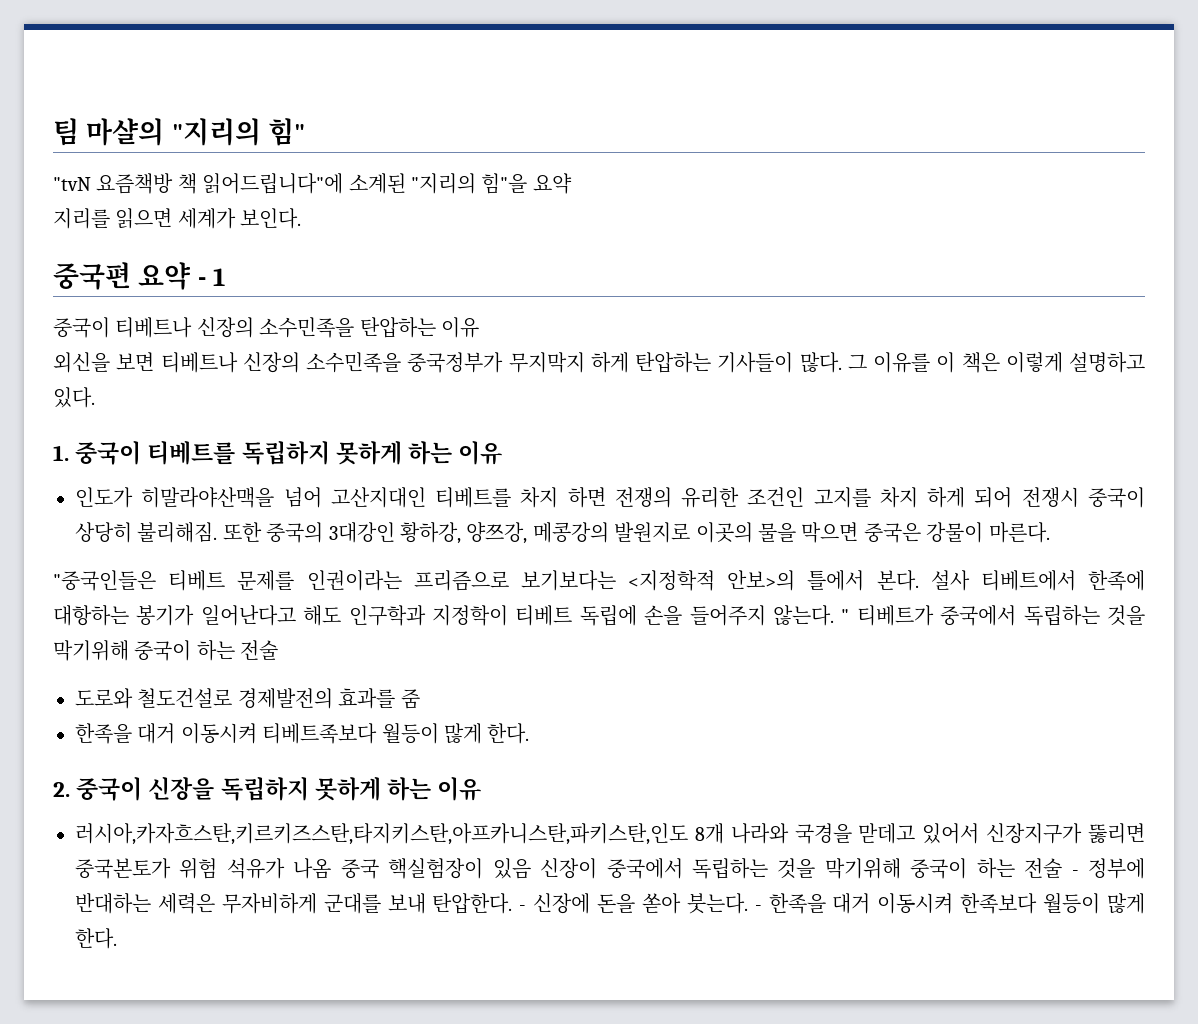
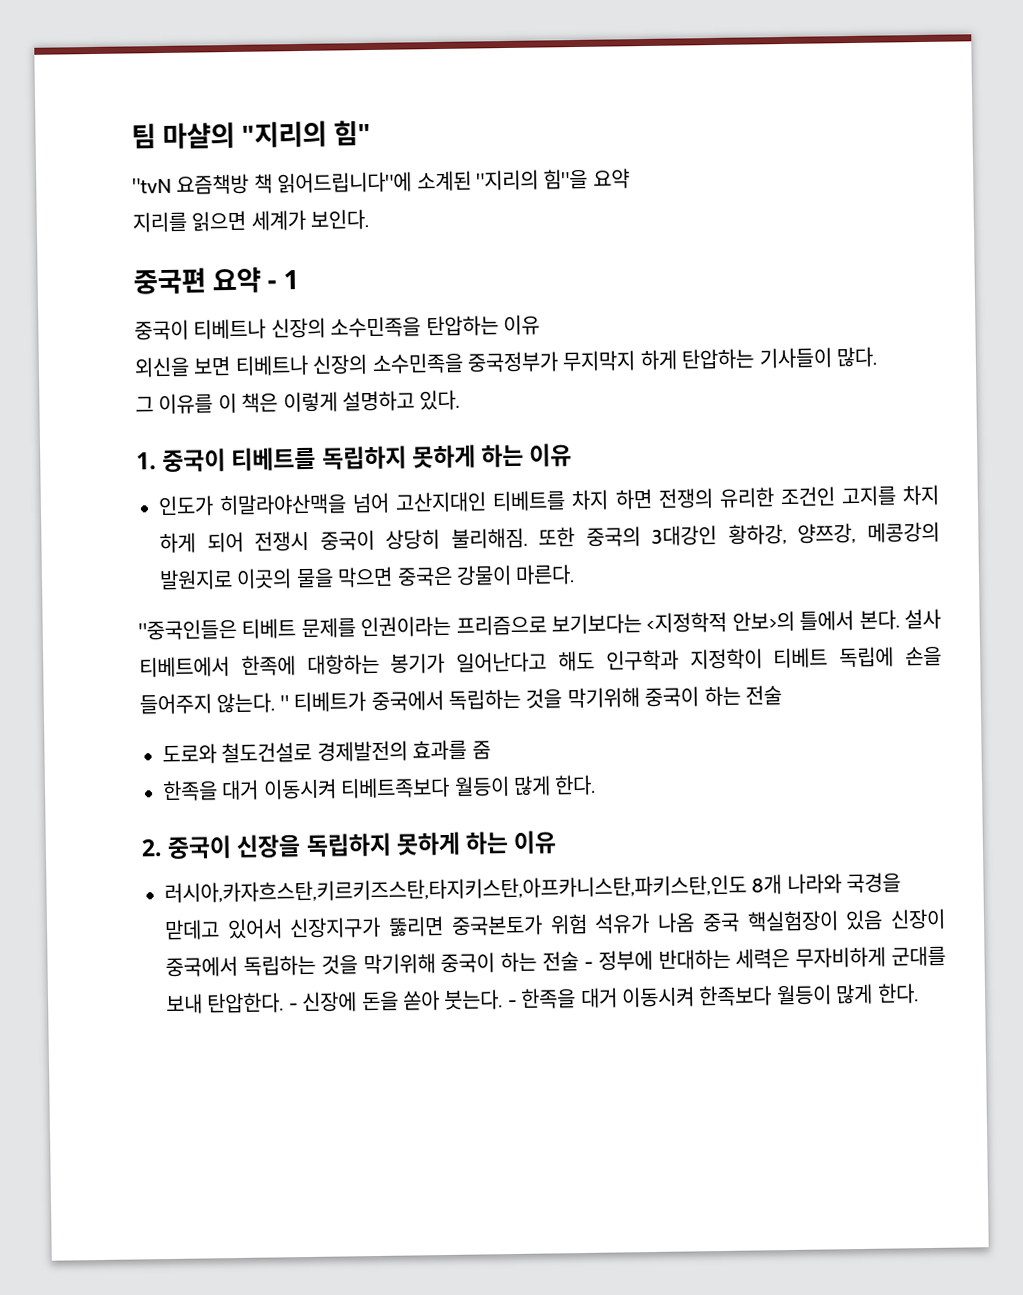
- 외신을 보면 티베트나 신장의 소수민족을 중국정부가 무지막지 하게 탄압하는 기사들이 많다. 그 이유를 이 책은 이렇게 설명하고 있다.
+ 외신을 보면 티베트나 신장의 소수민족을 중국정부가 무지막지 하게 탄압하는 기사들이 많다.
+ 그 이유를 이 책은 이렇게 설명하고 있다.

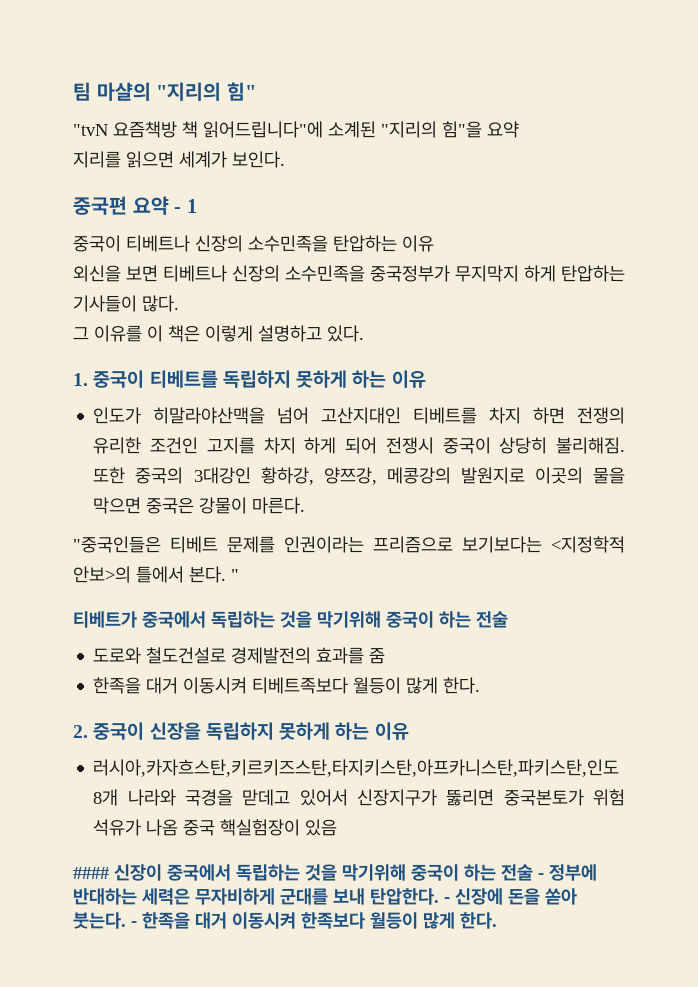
- 설사 티베트에서 한족에 대항하는 봉기가 일어난다고 해도 인구학과 지정학이 티베트 독립에 손을 들어주지 않는다.
- " 티베트가 중국에서 독립하는 것을 막기위해 중국이 하는 전술
+ "
+ 티베트가 중국에서 독립하는 것을 막기위해 중국이 하는 전술
- 러시아,카자흐스탄,키르키즈스탄,타지키스탄,아프카니스탄,파키스탄,인도 8개 나라와 국경을 맏데고 있어서 신장지구가 뚫리면 중국본토가 위험 석유가 나옴 중국 핵실험장이 있음 신장이 중국에서 독립하는 것을 막기위해 중국이 하는 전술 - 정부에 반대하는 세력은 무자비하게 군대를 보내 탄압한다.
+ 러시아,카자흐스탄,키르키즈스탄,타지키스탄,아프카니스탄,파키스탄,인도 8개 나라와 국경을 맏데고 있어서 신장지구가 뚫리면 중국본토가 위험 석유가 나옴 중국 핵실험장이 있음
+ #### 신장이 중국에서 독립하는 것을 막기위해 중국이 하는 전술 - 정부에 반대하는 세력은 무자비하게 군대를 보내 탄압한다.

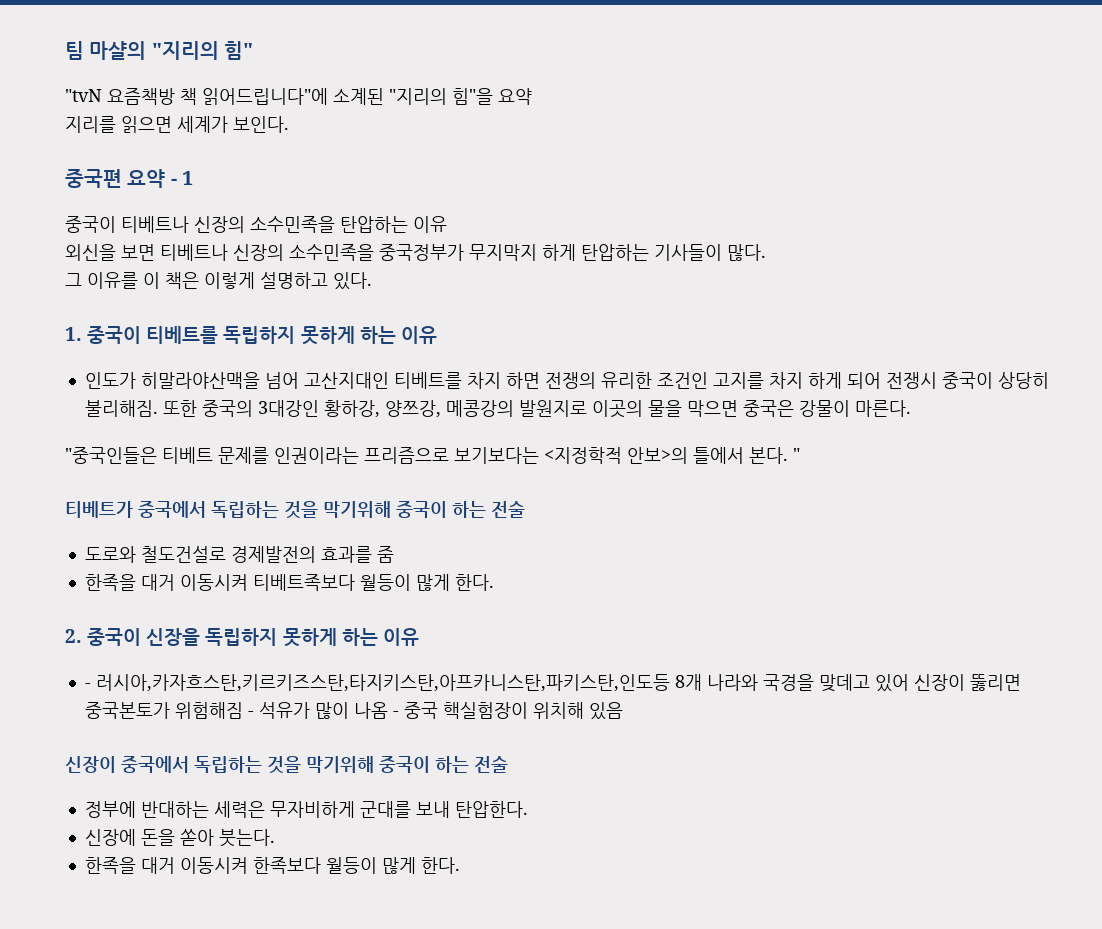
- 러시아,카자흐스탄,키르키즈스탄,타지키스탄,아프카니스탄,파키스탄,인도 8개 나라와 국경을 맏데고 있어서 신장지구가 뚫리면 중국본토가 위험 석유가 나옴 중국 핵실험장이 있음
+ - 러시아,카자흐스탄,키르키즈스탄,타지키스탄,아프카니스탄,파키스탄,인도등 8개 나라와 국경을 맞데고 있어 신장이 뚫리면 중국본토가 위험해짐 - 석유가 많이 나옴 - 중국 핵실험장이 위치해 있음
- #### 신장이 중국에서 독립하는 것을 막기위해 중국이 하는 전술 - 정부에 반대하는 세력은 무자비하게 군대를 보내 탄압한다. - 신장에 돈을 쏟아 붓는다. - 한족을 대거 이동시켜 한족보다 월등이 많게 한다.
+ 신장이 중국에서 독립하는 것을 막기위해 중국이 하는 전술
+ 정부에 반대하는 세력은 무자비하게 군대를 보내 탄압한다.
+ 신장에 돈을 쏟아 붓는다.
+ 한족을 대거 이동시켜 한족보다 월등이 많게 한다.

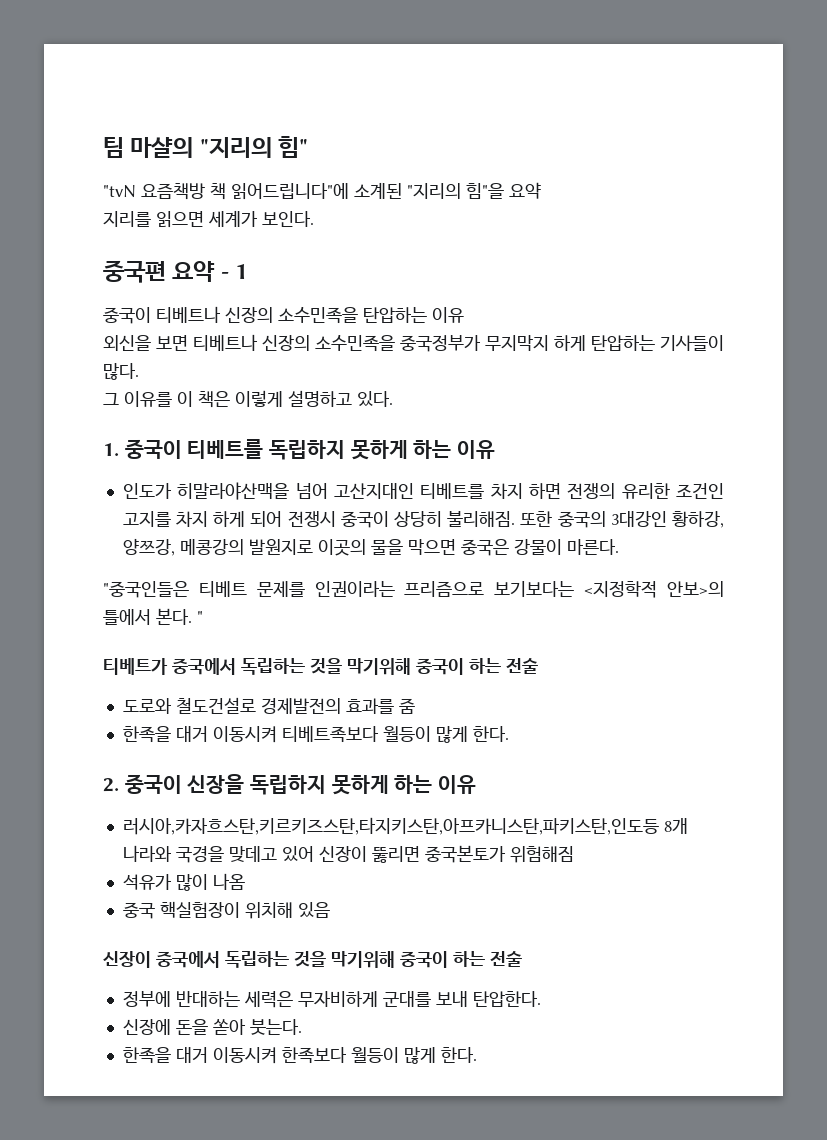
- - 러시아,카자흐스탄,키르키즈스탄,타지키스탄,아프카니스탄,파키스탄,인도등 8개 나라와 국경을 맞데고 있어 신장이 뚫리면 중국본토가 위험해짐 - 석유가 많이 나옴 - 중국 핵실험장이 위치해 있음
+ 러시아,카자흐스탄,키르키즈스탄,타지키스탄,아프카니스탄,파키스탄,인도등 8개 나라와 국경을 맞데고 있어 신장이 뚫리면 중국본토가 위험해짐
+ 석유가 많이 나옴
+ 중국 핵실험장이 위치해 있음

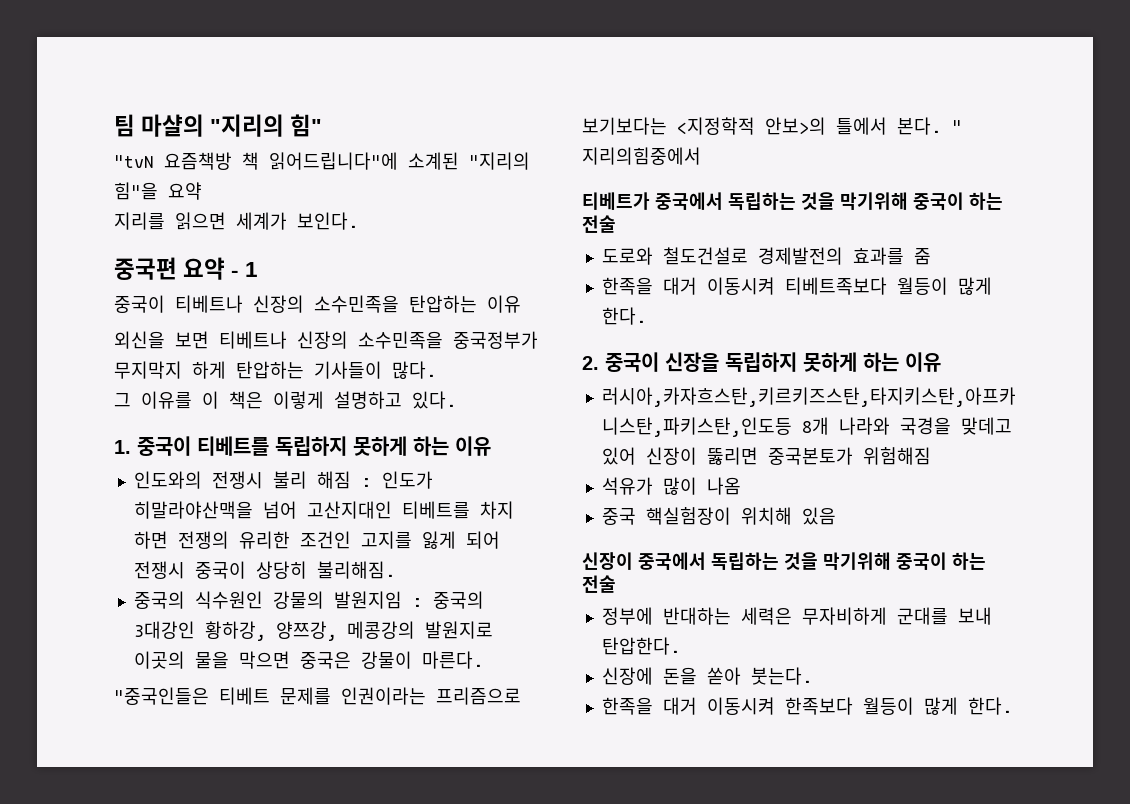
- 인도가 히말라야산맥을 넘어 고산지대인 티베트를 차지 하면 전쟁의 유리한 조건인 고지를 차지 하게 되어 전쟁시 중국이 상당히 불리해짐. 또한 중국의 3대강인 황하강, 양쯔강, 메콩강의 발원지로 이곳의 물을 막으면 중국은 강물이 마른다.
+ 인도와의 전쟁시 불리 해짐 : 인도가 히말라야산맥을 넘어 고산지대인 티베트를 차지 하면 전쟁의 유리한 조건인 고지를 잃게 되어 전쟁시 중국이 상당히 불리해짐.
+ 중국의 식수원인 강물의 발원지임 : 중국의 3대강인 황하강, 양쯔강, 메콩강의 발원지로 이곳의 물을 막으면 중국은 강물이 마른다.
- "
+ " 지리의힘중에서

